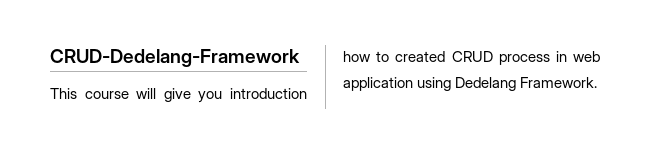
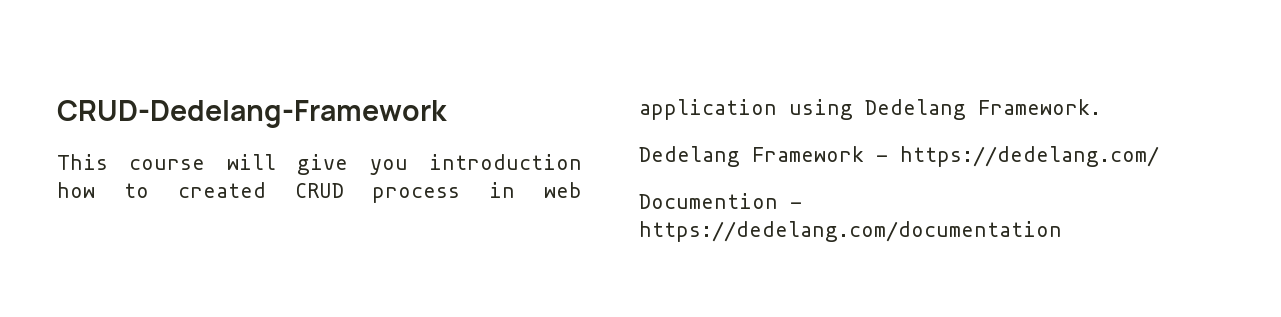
+ Dedelang Framework - https://dedelang.com/
+ Documention - https://dedelang.com/documentation

